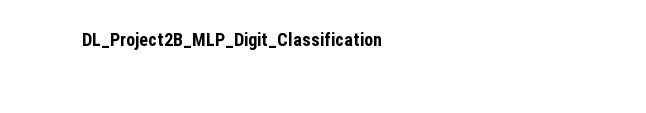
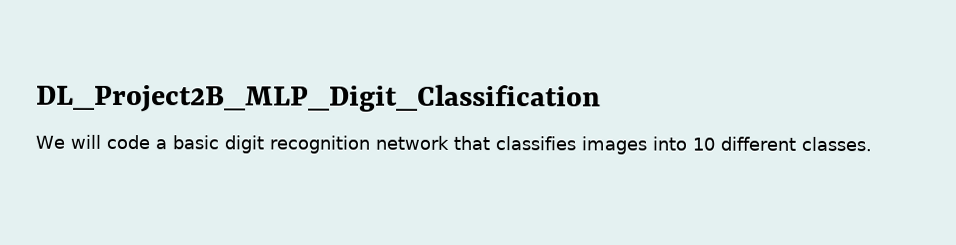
+ We will code a basic digit recognition network that classifies images into 10 different classes.

